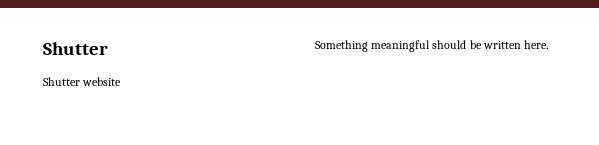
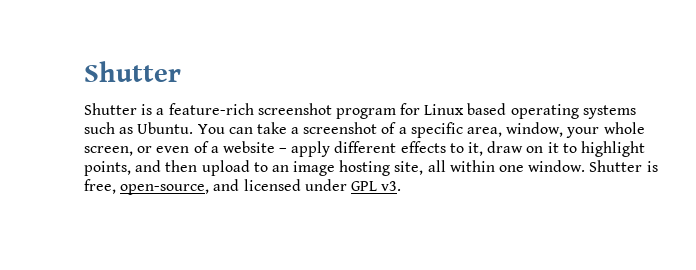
- Shutter website
- Something meaningful should be written here.
+ Shutter is a feature-rich screenshot program for Linux based operating systems such as Ubuntu. You can take a screenshot of a specific area, window, your whole screen, or even of a website – apply different effects to it, draw on it to highlight points, and then upload to an image hosting site, all within one window. Shutter is free, open-source, and licensed under GPL v3.

